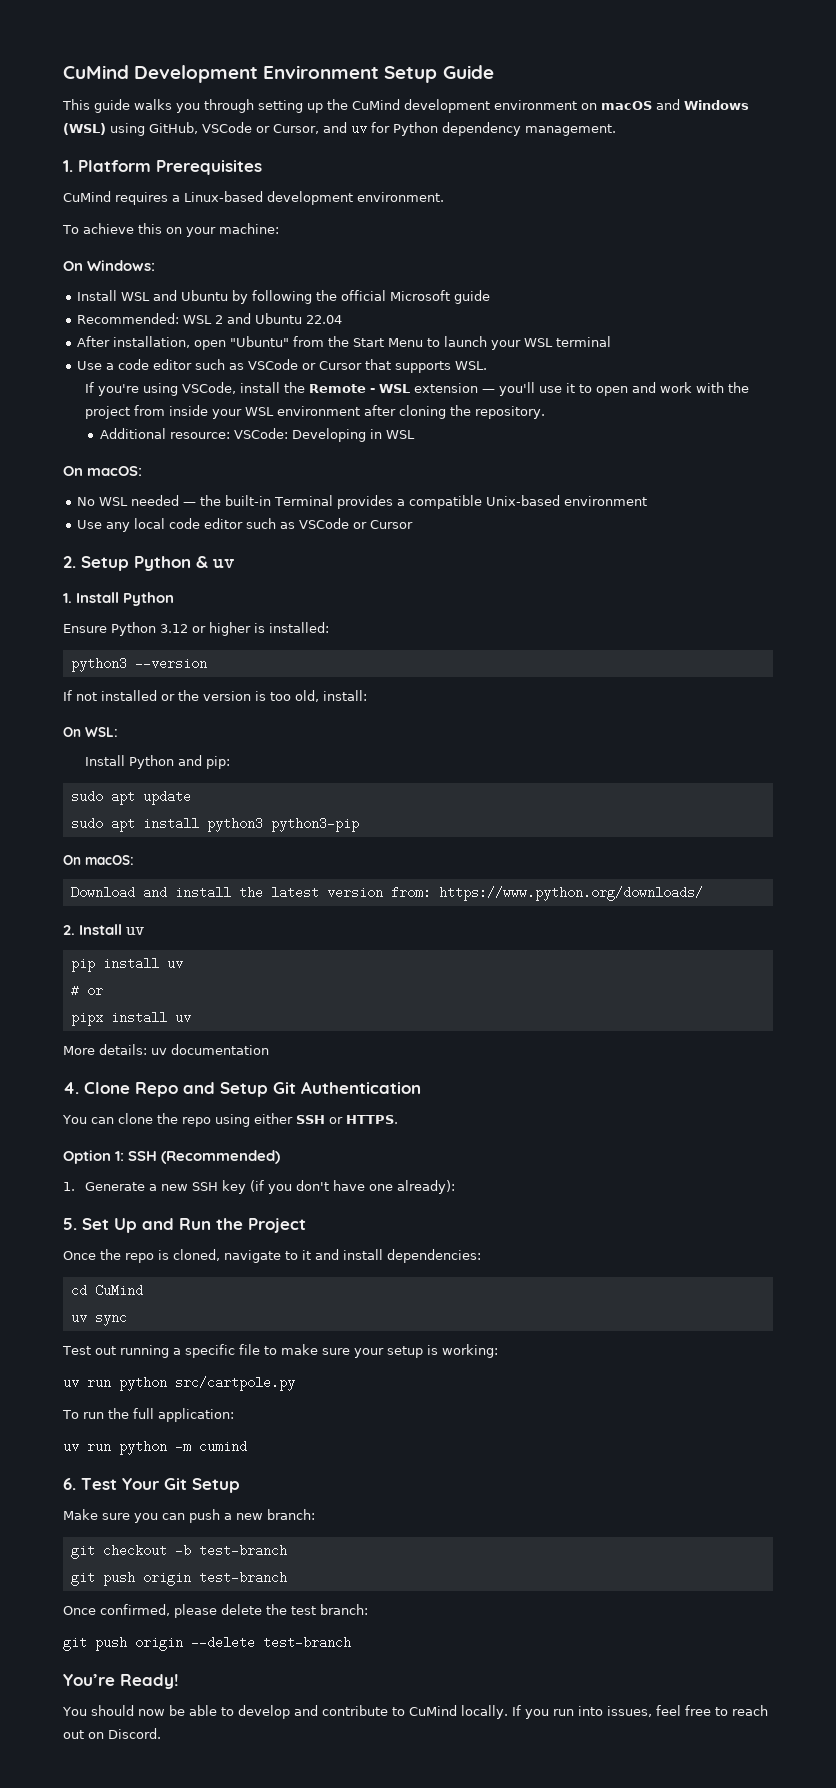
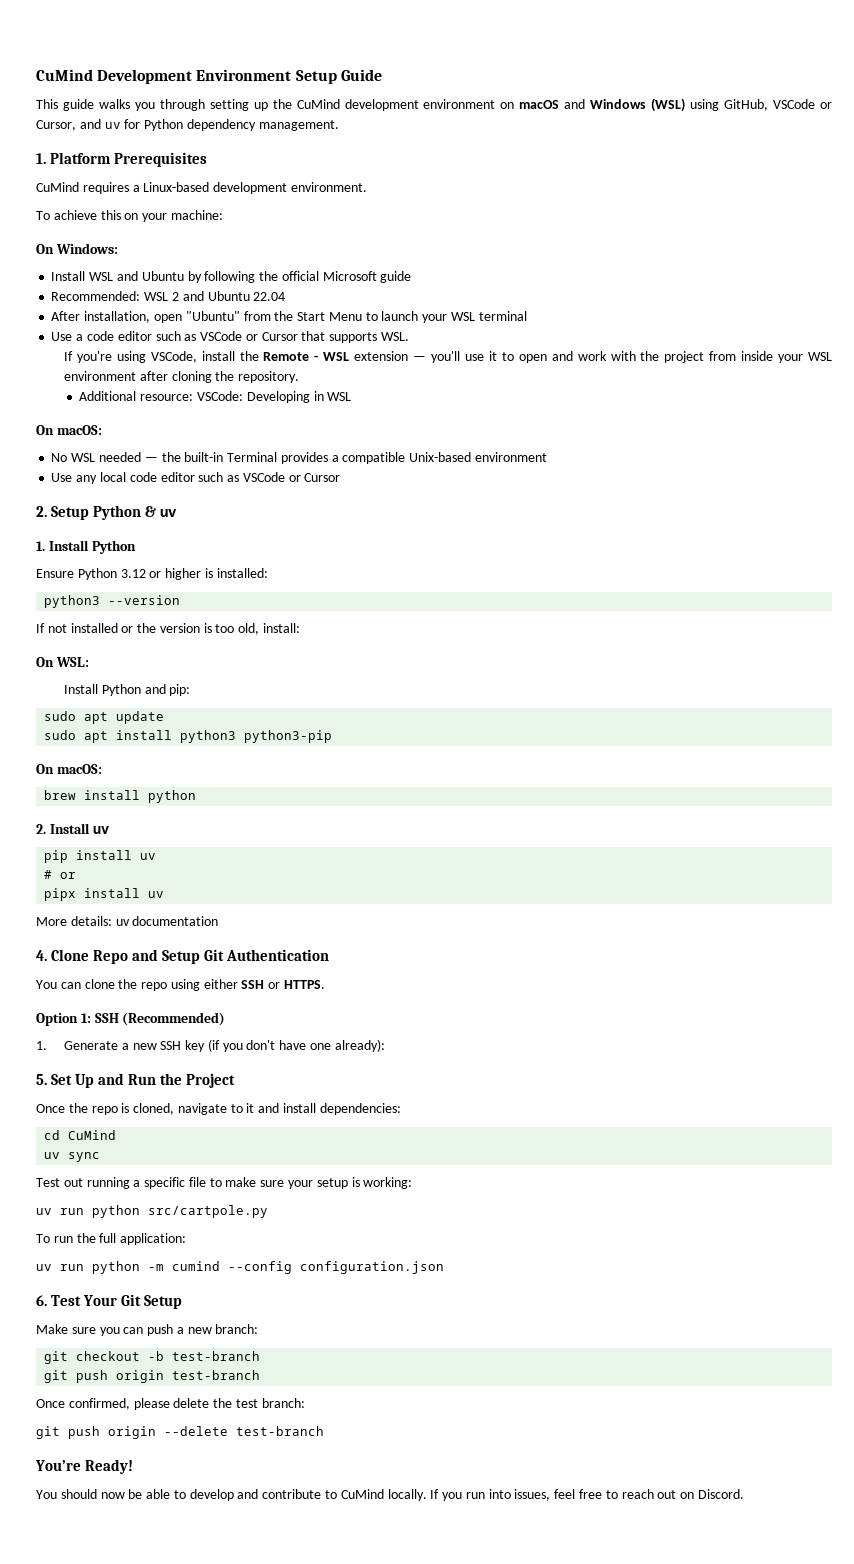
- Download and install the latest version from: https://www.python.org/downloads/
+ brew install python
- uv run python -m cumind
+ uv run python -m cumind --config configuration.json

